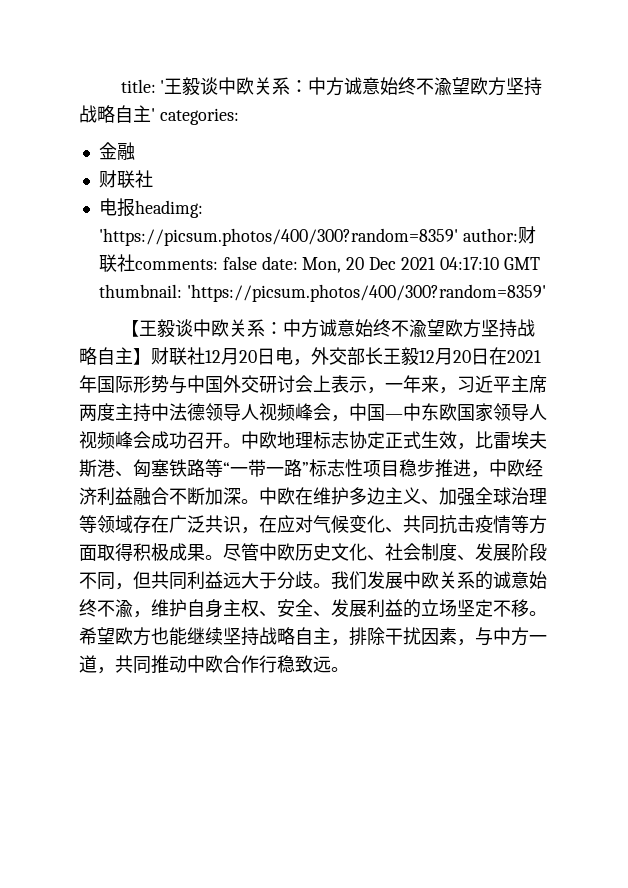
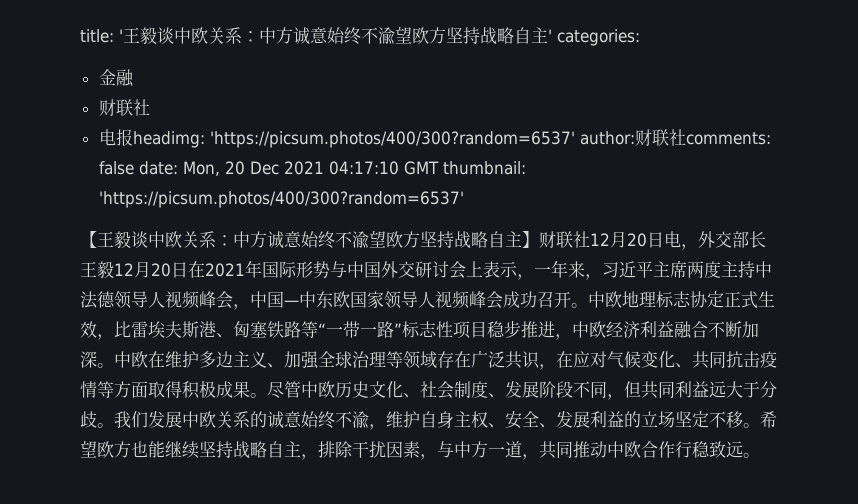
- 电报headimg: 'https://picsum.photos/400/300?random=8359' author:财联社comments: false date: Mon, 20 Dec 2021 04:17:10 GMT thumbnail: 'https://picsum.photos/400/300?random=8359'
+ 电报headimg: 'https://picsum.photos/400/300?random=6537' author:财联社comments: false date: Mon, 20 Dec 2021 04:17:10 GMT thumbnail: 'https://picsum.photos/400/300?random=6537'

